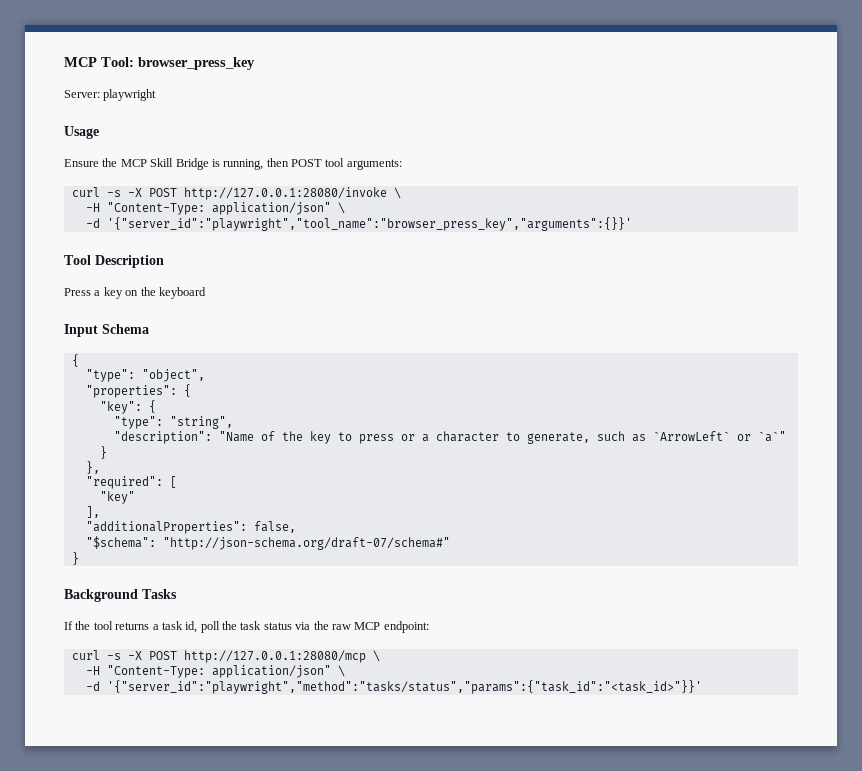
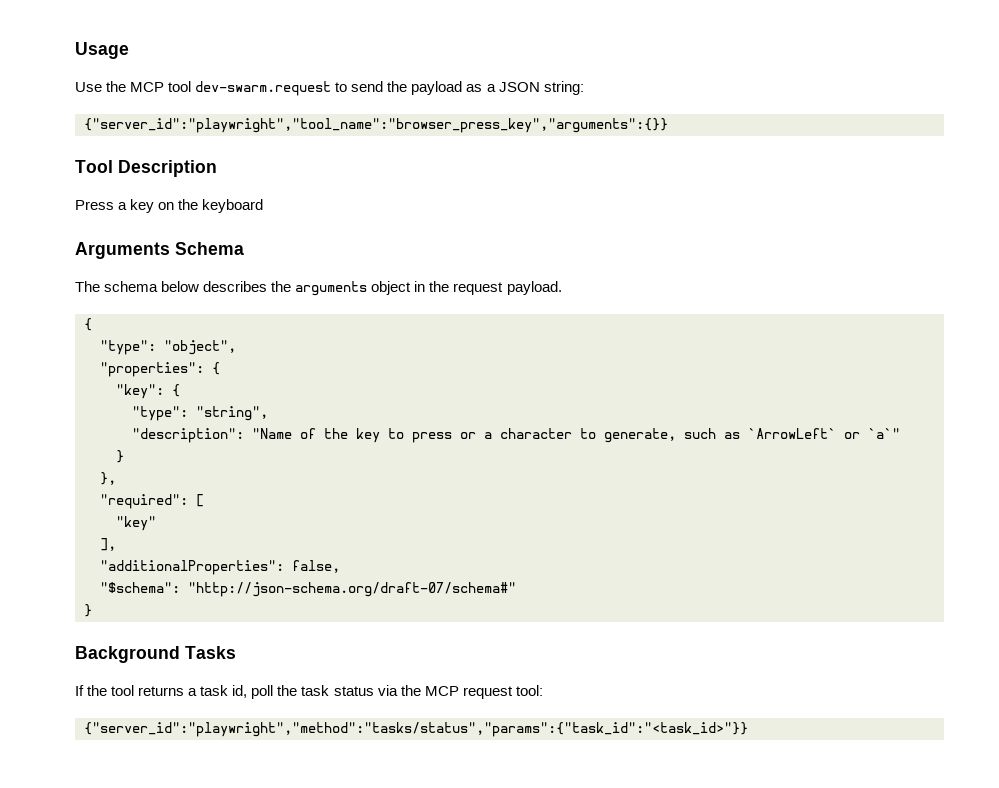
- MCP Tool: browser_press_key
- Server: playwright
- Ensure the MCP Skill Bridge is running, then POST tool arguments:
- curl -s -X POST http://127.0.0.1:28080/invoke \
- -H "Content-Type: application/json" \
- -d '{"server_id":"playwright","tool_name":"browser_press_key","arguments":{}}'
+ Use the MCP tool dev-swarm.request to send the payload as a JSON string:
+ {"server_id":"playwright","tool_name":"browser_press_key","arguments":{}}
- Input Schema
+ Arguments Schema
+ The schema below describes the arguments object in the request payload.
- If the tool returns a task id, poll the task status via the raw MCP endpoint:
- curl -s -X POST http://127.0.0.1:28080/mcp \
- -H "Content-Type: application/json" \
- -d '{"server_id":"playwright","method":"tasks/status","params":{"task_id":"<task_id>"}}'
+ If the tool returns a task id, poll the task status via the MCP request tool:
+ {"server_id":"playwright","method":"tasks/status","params":{"task_id":"<task_id>"}}

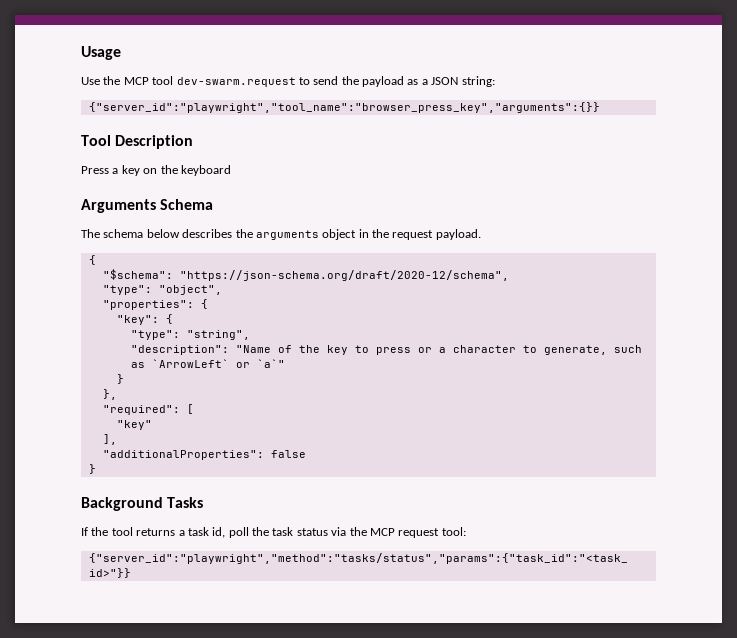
+ "$schema": "https://json-schema.org/draft/2020-12/schema",
- "additionalProperties": false,
- "$schema": "http://json-schema.org/draft-07/schema#"
+ "additionalProperties": false

